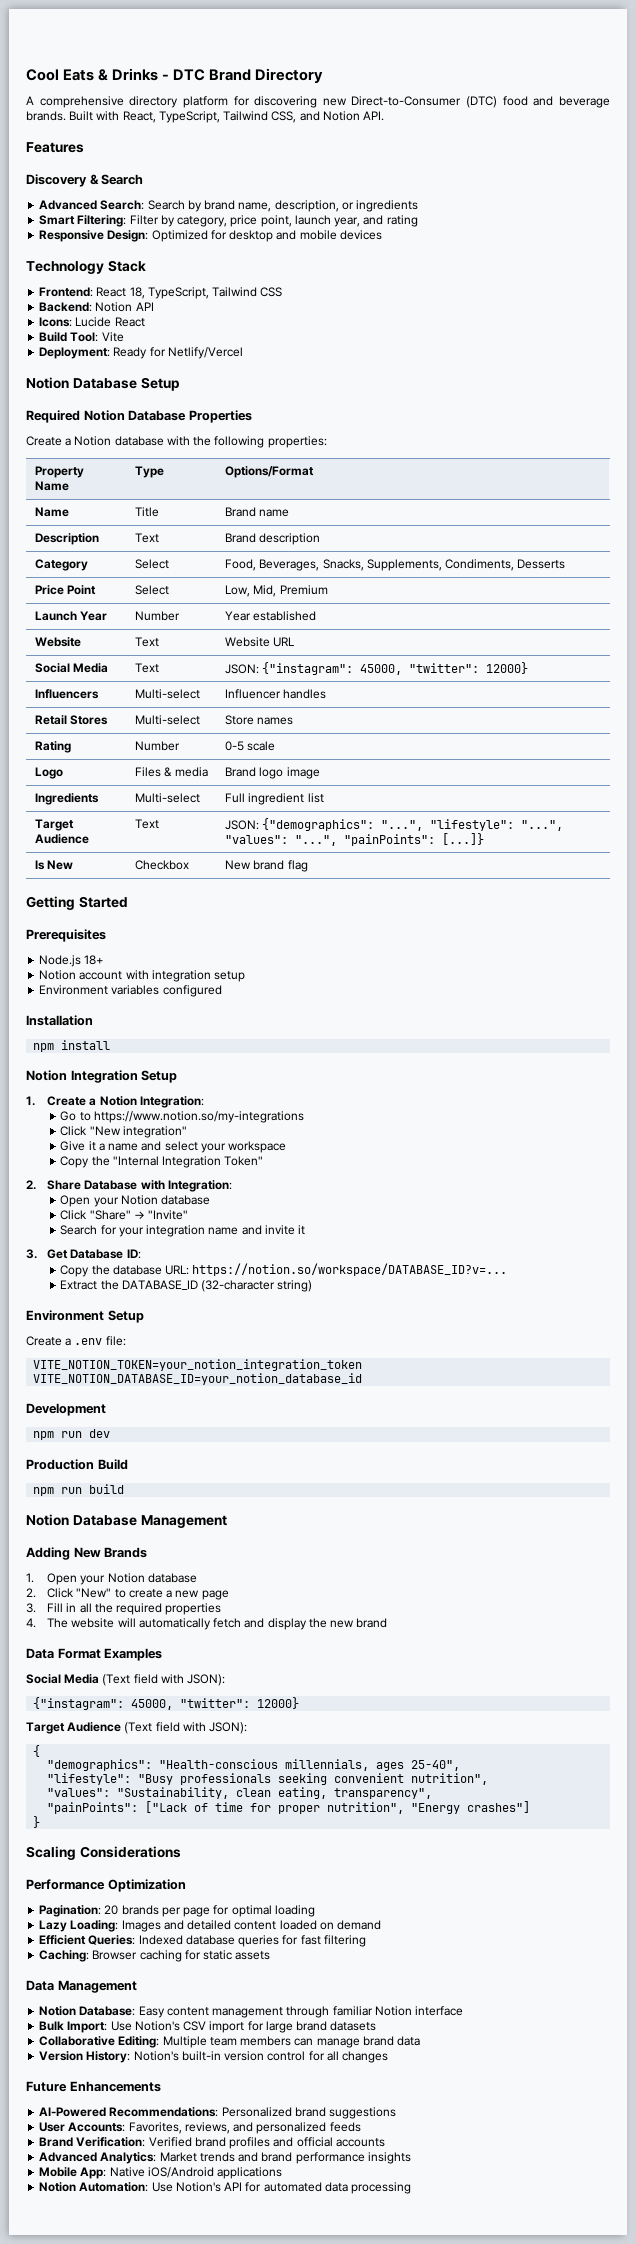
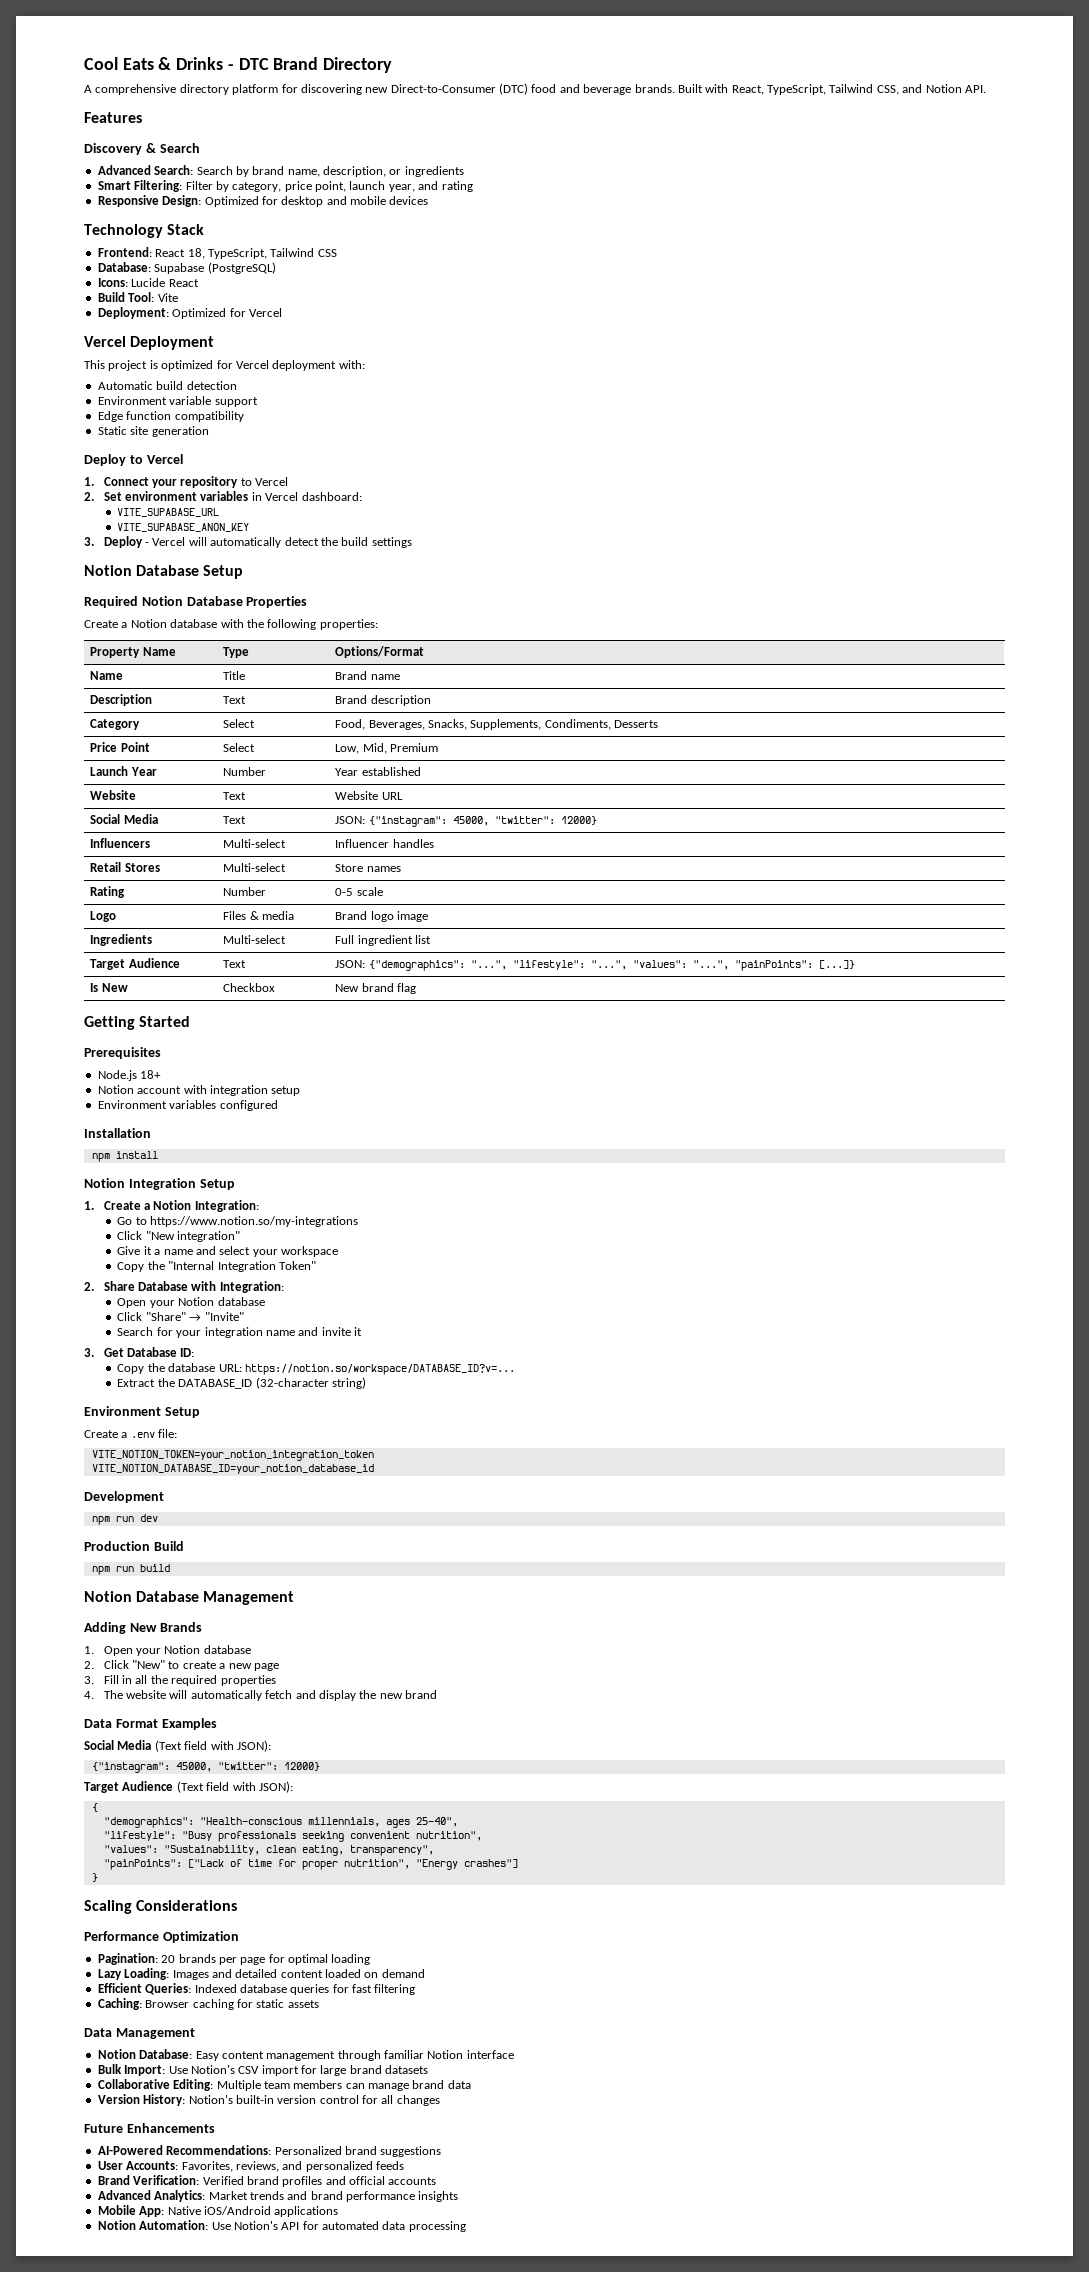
- Backend: Notion API
+ Database: Supabase (PostgreSQL)
- Deployment: Ready for Netlify/Vercel
+ Deployment: Optimized for Vercel
+ Vercel Deployment
+ This project is optimized for Vercel deployment with:
+ Automatic build detection
+ Environment variable support
+ Edge function compatibility
+ Static site generation
+ Deploy to Vercel
+ 1. Connect your repository to Vercel
+ 2. Set environment variables in Vercel dashboard:
+ VITE_SUPABASE_URL
+ VITE_SUPABASE_ANON_KEY
+ 3. Deploy - Vercel will automatically detect the build settings

